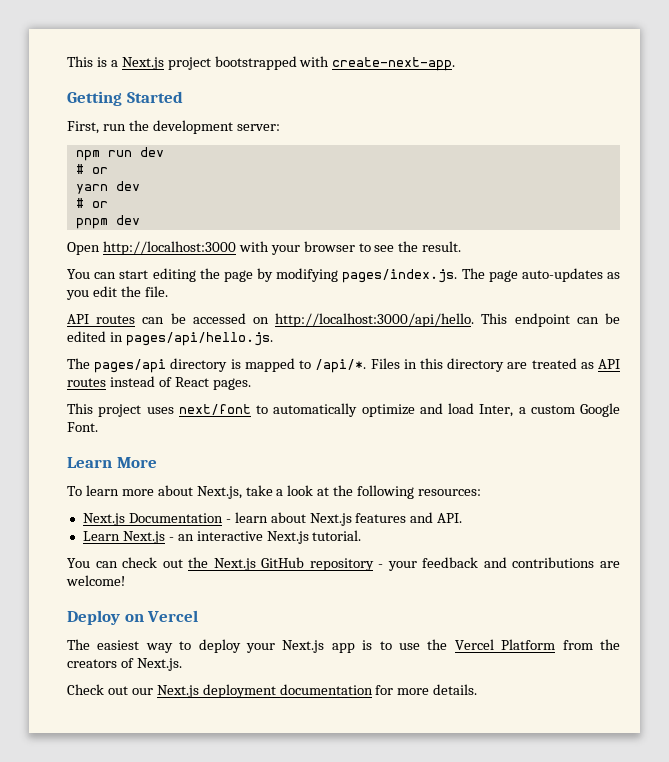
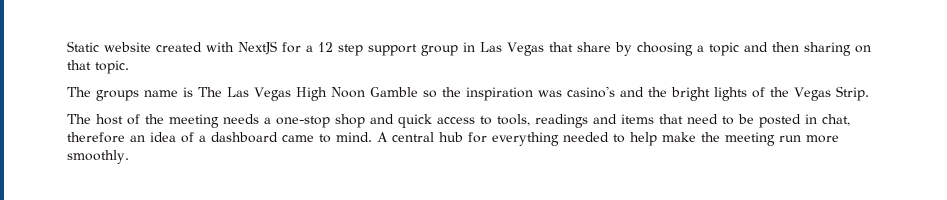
- This is a Next.js project bootstrapped with create-next-app.
- Getting Started
- First, run the development server:
- npm run dev
- # or
- yarn dev
- # or
- pnpm dev
- Open http://localhost:3000 with your browser to see the result.
- You can start editing the page by modifying pages/index.js. The page auto-updates as you edit the file.
- API routes can be accessed on http://localhost:3000/api/hello. This endpoint can be edited in pages/api/hello.js.
- The pages/api directory is mapped to /api/*. Files in this directory are treated as API routes instead of React pages.
- This project uses next/font to automatically optimize and load Inter, a custom Google Font.
- Learn More
- To learn more about Next.js, take a look at the following resources:
- Next.js Documentation - learn about Next.js features and API.
- Learn Next.js - an interactive Next.js tutorial.
- You can check out the Next.js GitHub repository - your feedback and contributions are welcome!
- Deploy on Vercel
- The easiest way to deploy your Next.js app is to use the Vercel Platform from the creators of Next.js.
- Check out our Next.js deployment documentation for more details.
+ Static website created with NextJS for a 12 step support group in Las Vegas that share by choosing a topic and then sharing on that topic.
+ The groups name is The Las Vegas High Noon Gamble so the inspiration was casino's and the bright lights of the Vegas Strip.
+ The host of the meeting needs a one-stop shop and quick access to tools, readings and items that need to be posted in chat, therefore an idea of a dashboard came to mind. A central hub for everything needed to help make the meeting run more smoothly.

